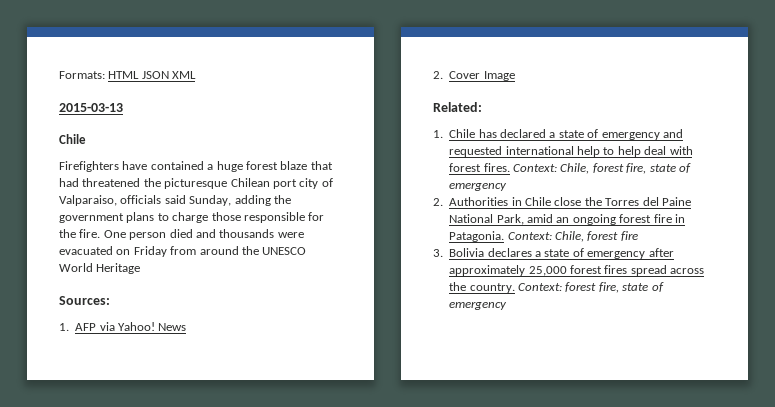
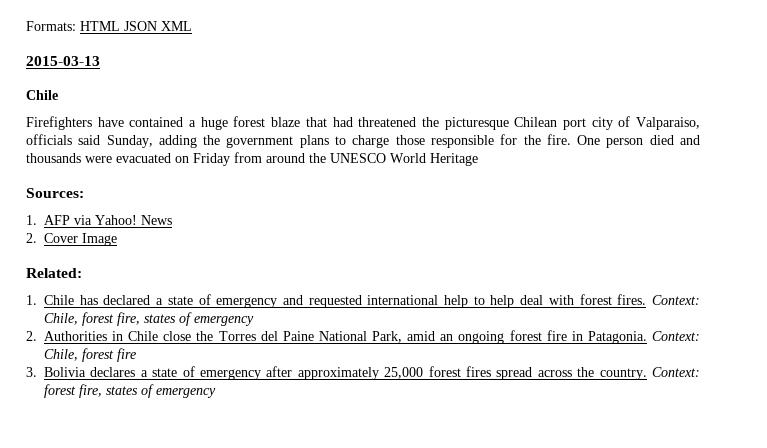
- Context: Chile, forest fire, state of emergency
+ Context: Chile, forest fire, states of emergency
- Context: forest fire, state of emergency
+ Context: forest fire, states of emergency

